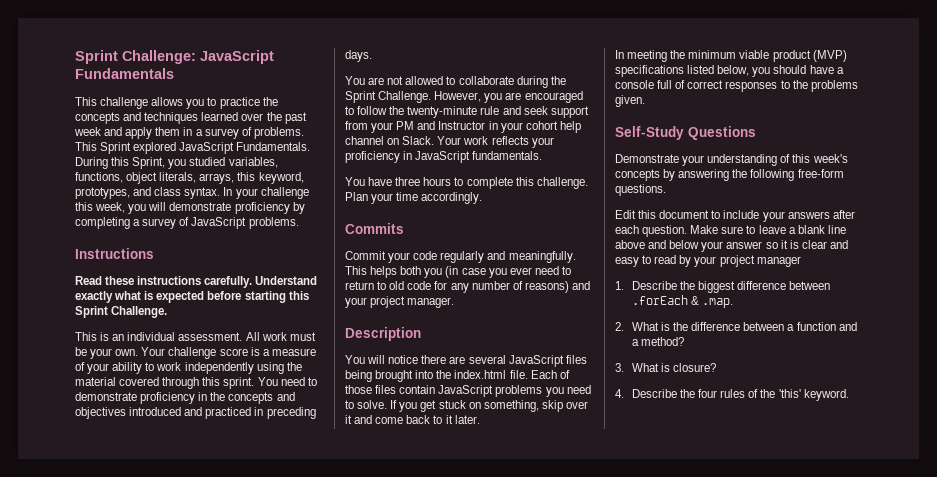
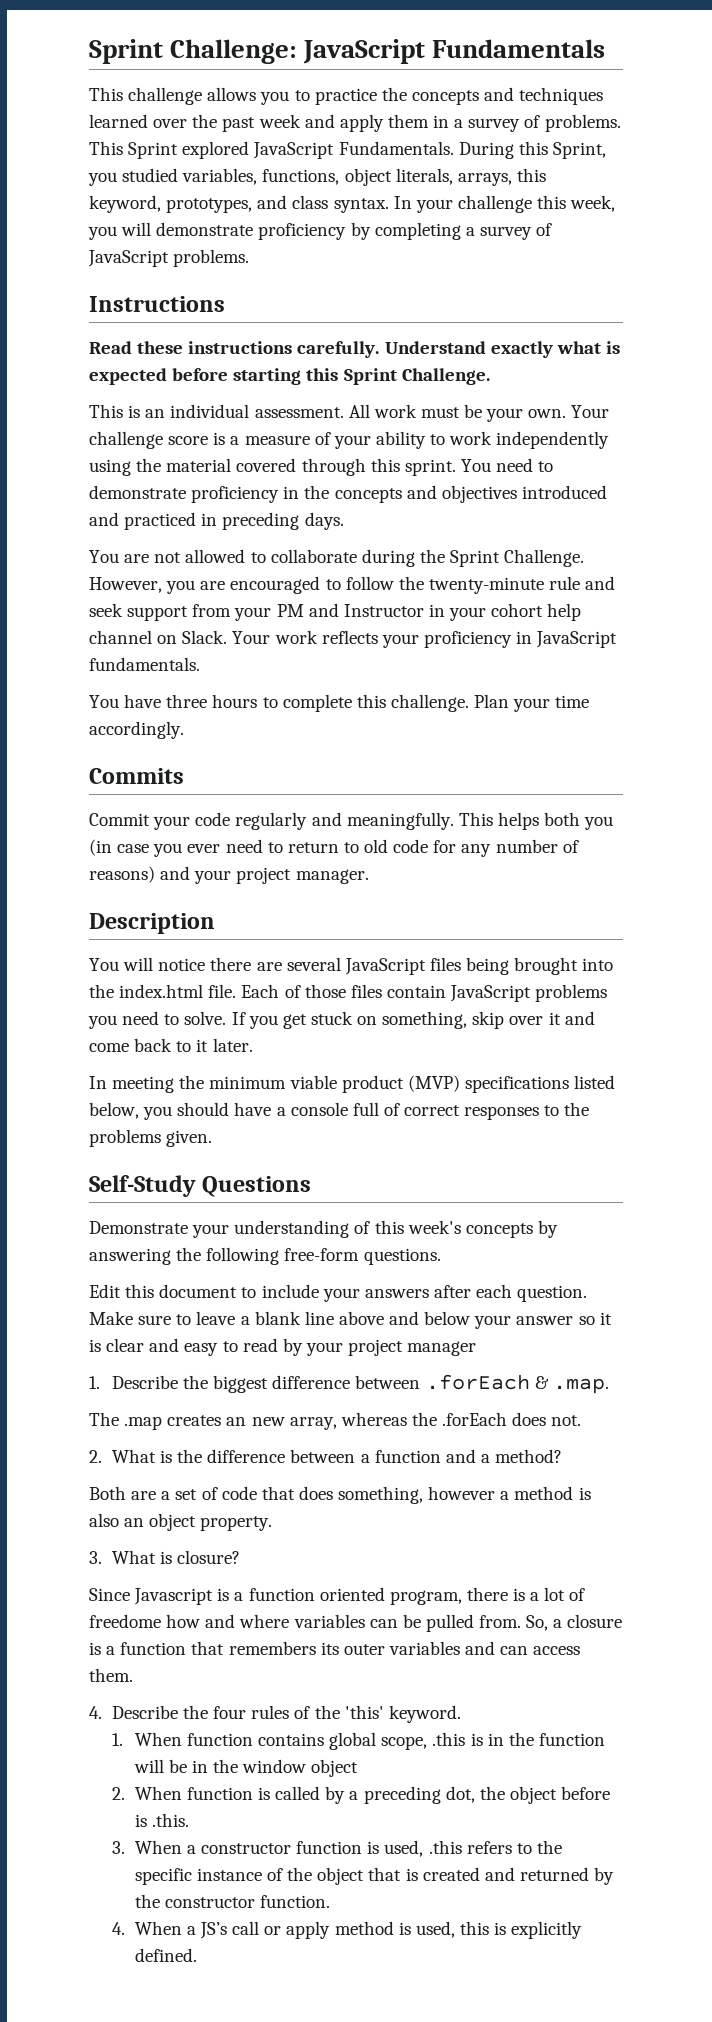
+ The .map creates an new array, whereas the .forEach does not.
+ Both are a set of code that does something, however a method is also an object property.
  3. What is closure?
+ Since Javascript is a function oriented program, there is a lot of freedome how and where variables can be pulled from. So, a closure is a function that remembers its outer variables and can access them.
+ 1. When function contains global scope, .this is in the function will be in the window object
+ 2. When function is called by a preceding dot, the object before is .this.
+ 3. When a constructor function is used, .this refers to the specific instance of the object that is created and returned by the constructor function.
+ 4. When a JS’s call or apply method is used, this is explicitly defined.

